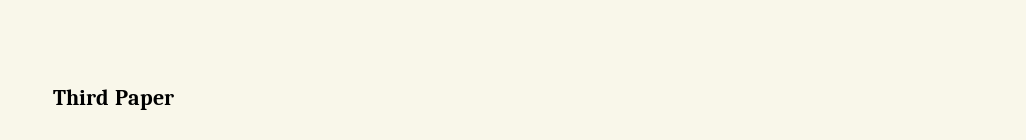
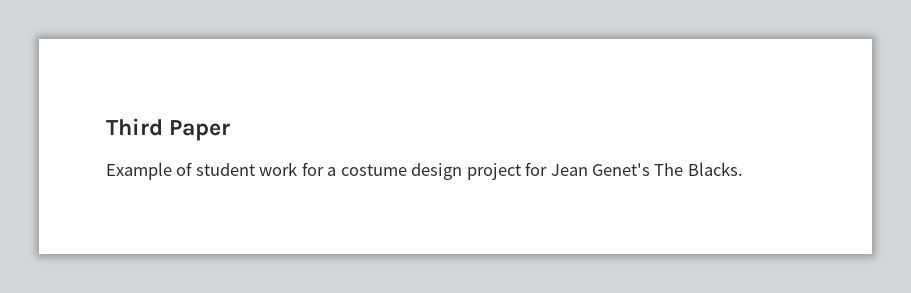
+ Example of student work for a costume design project for Jean Genet's The Blacks.

